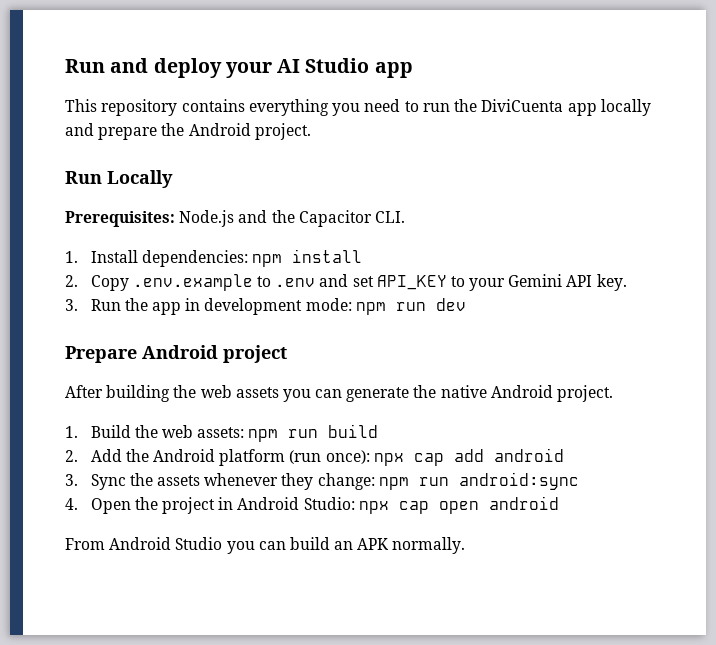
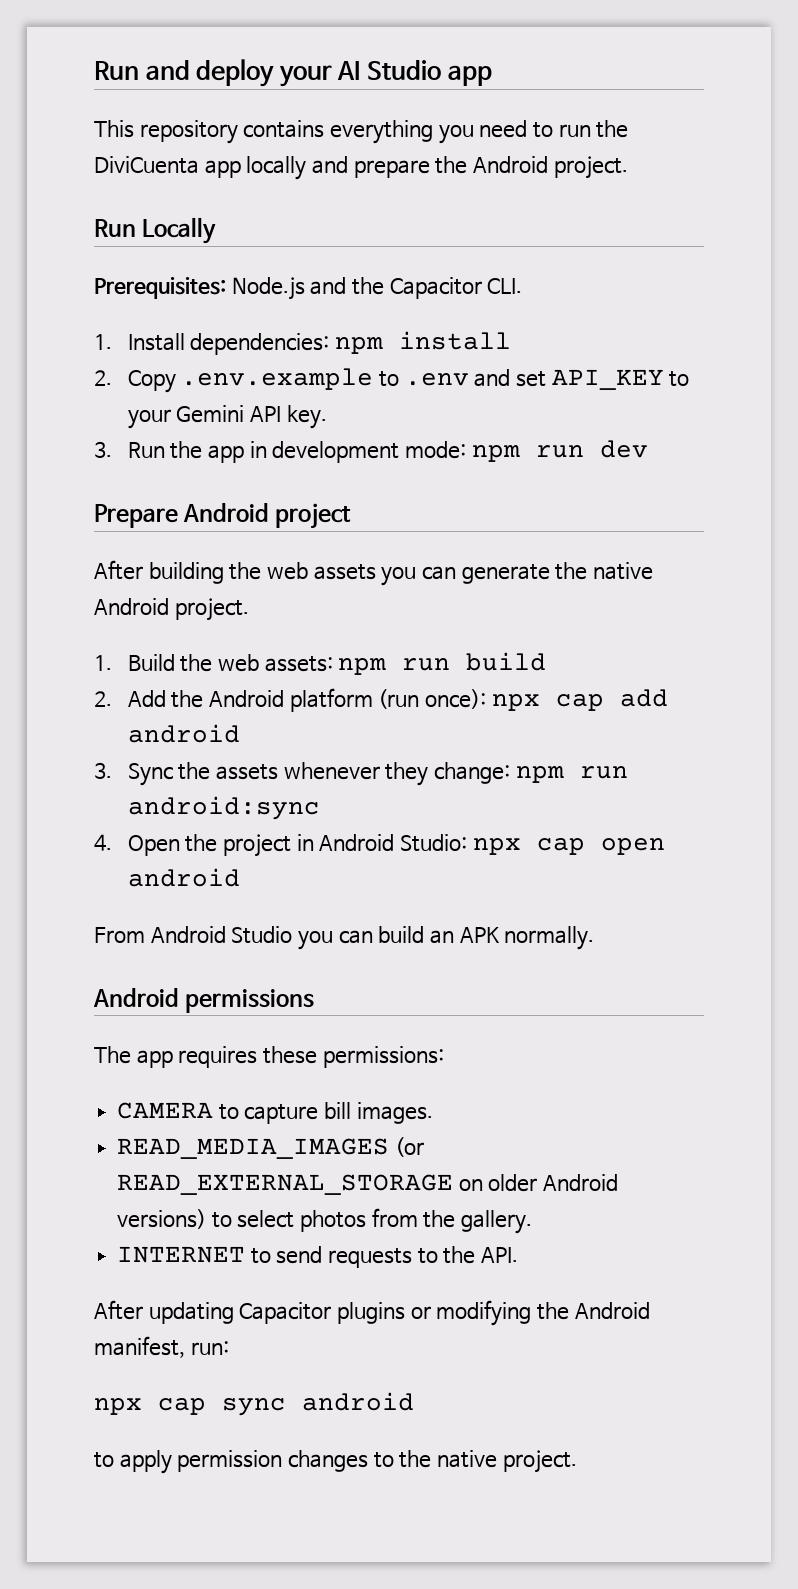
+ Android permissions
+ The app requires these permissions:
+ CAMERA to capture bill images.
+ READ_MEDIA_IMAGES (or READ_EXTERNAL_STORAGE on older Android versions) to select photos from the gallery.
+ INTERNET to send requests to the API.
+ After updating Capacitor plugins or modifying the Android manifest, run:
+ npx cap sync android
+ to apply permission changes to the native project.

